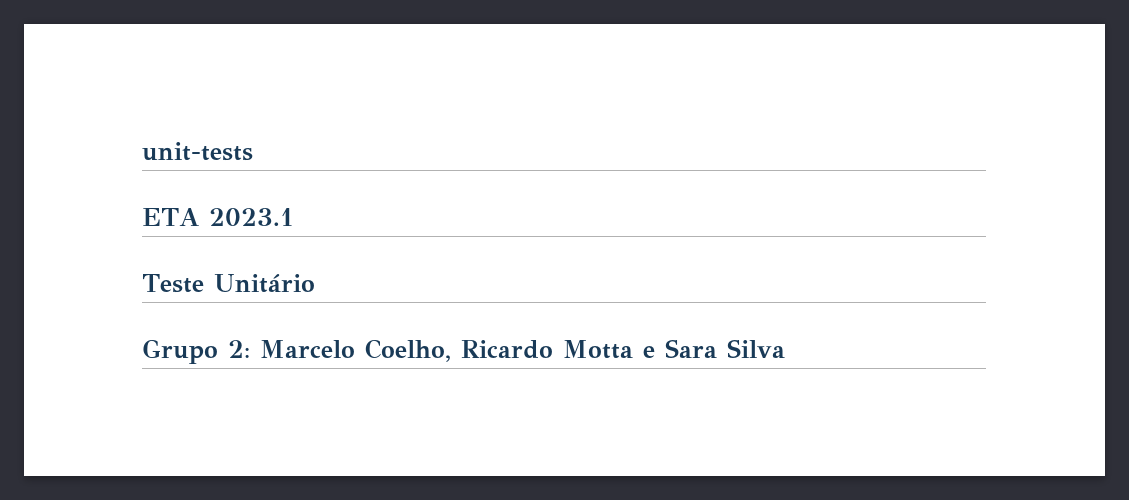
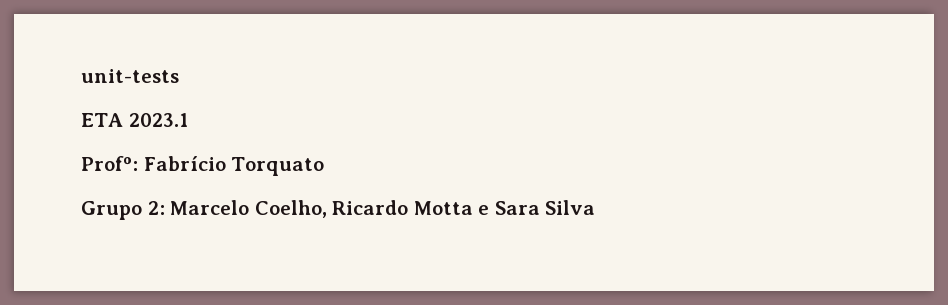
- Teste Unitário
+ Profº: Fabrício Torquato

